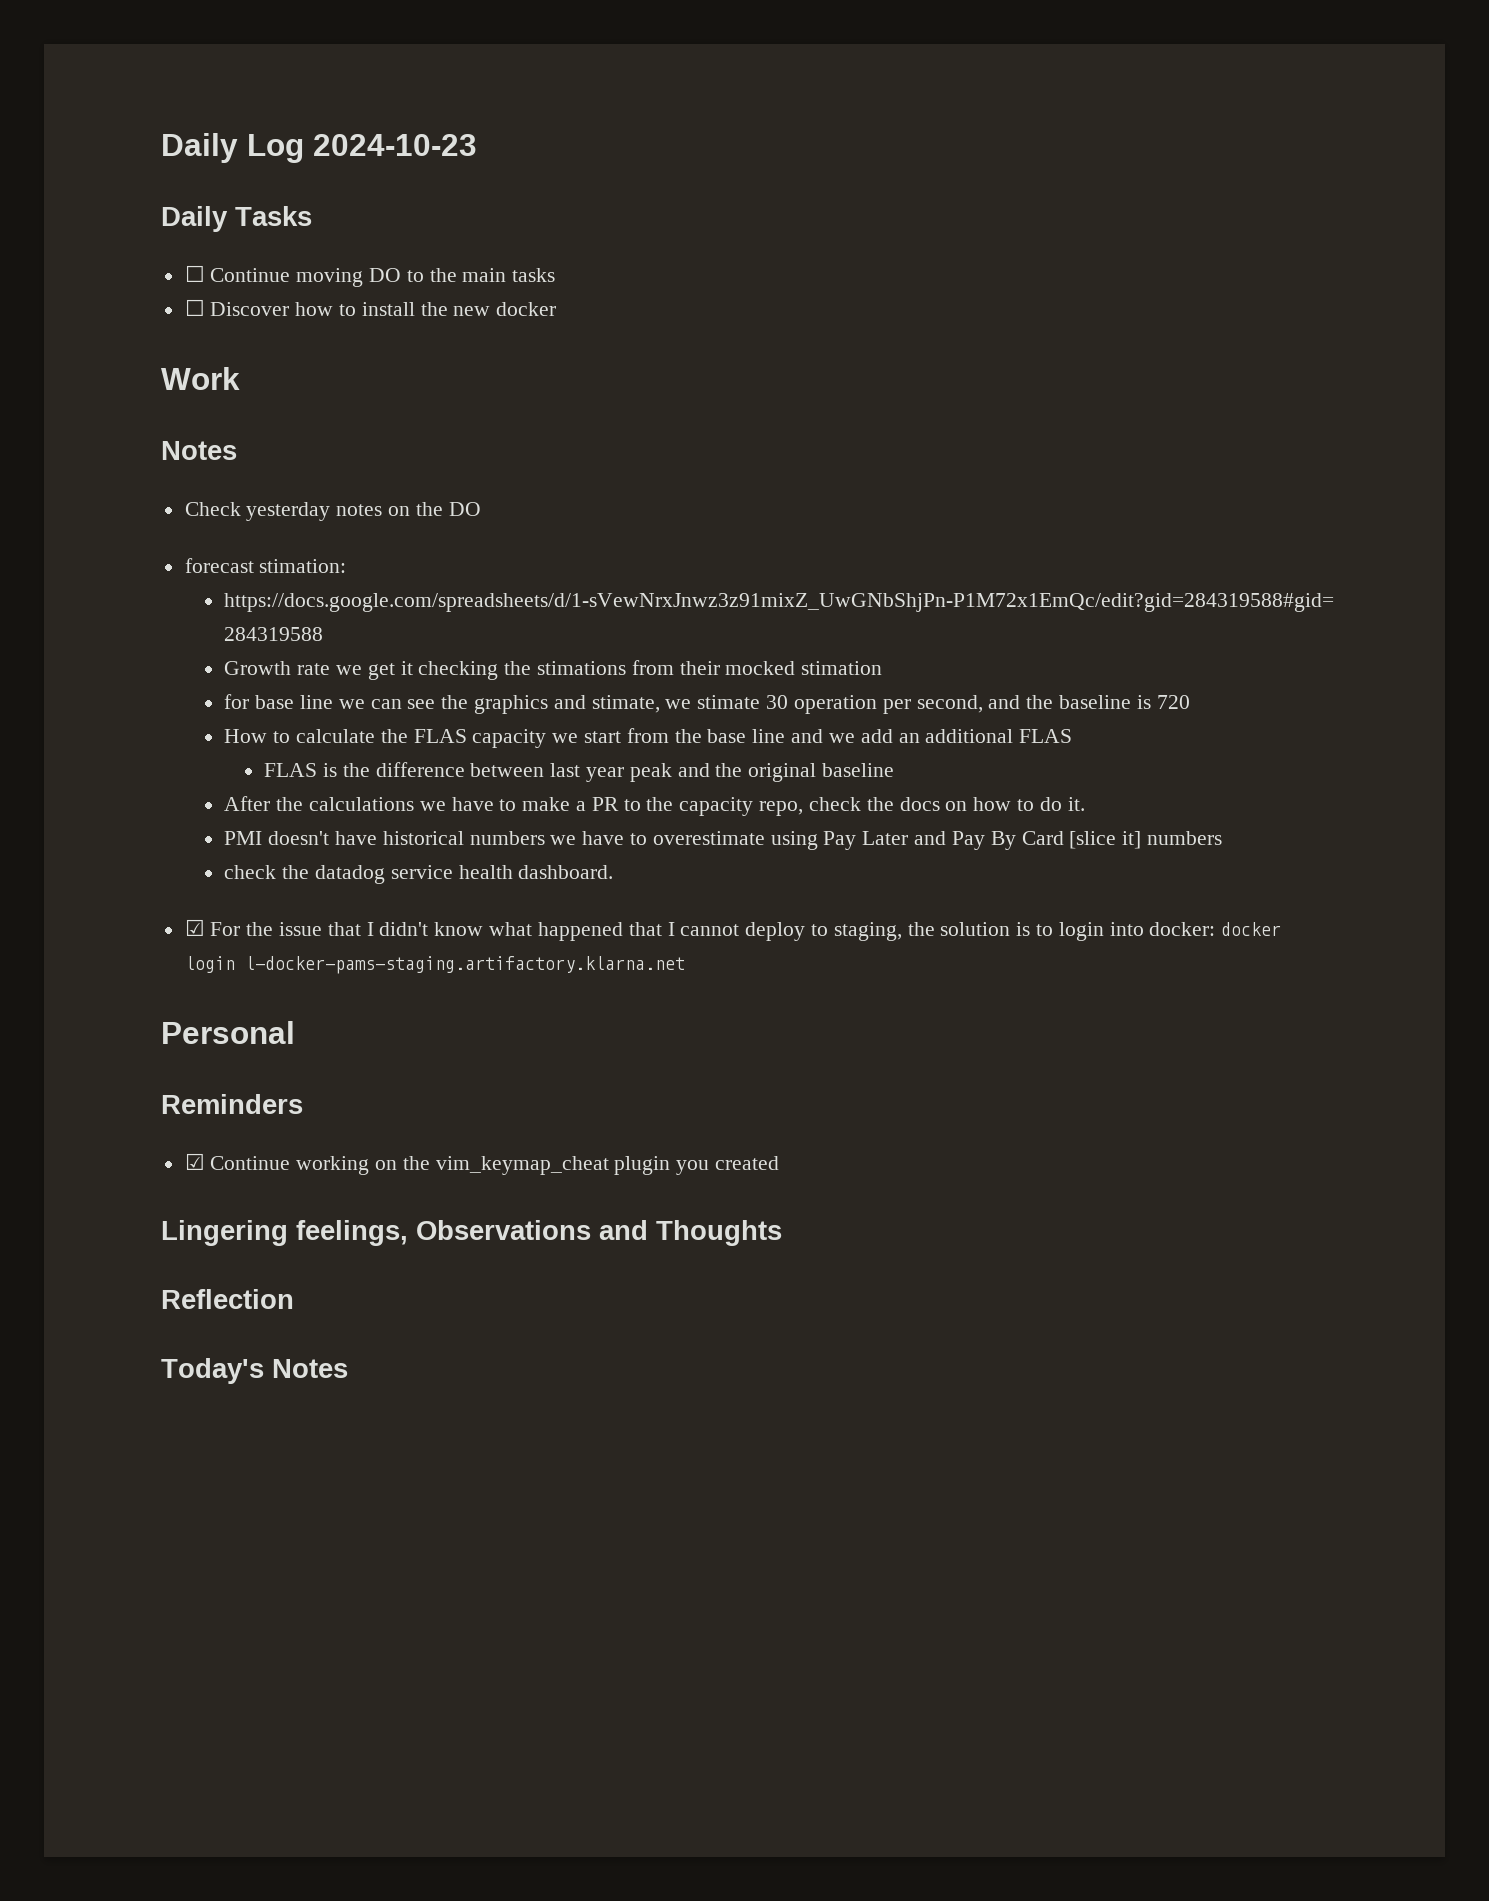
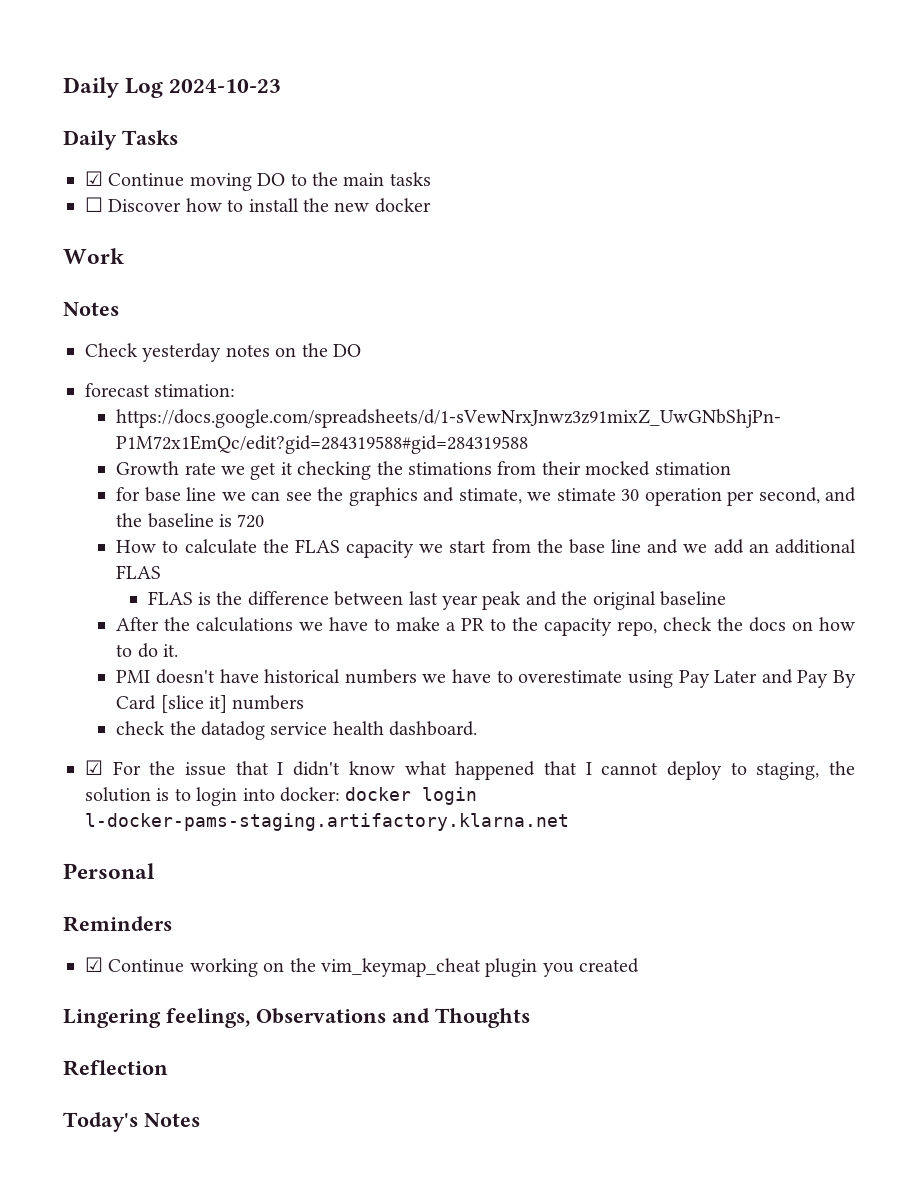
- ☐ Continue moving DO to the main tasks
+ ☑ Continue moving DO to the main tasks

